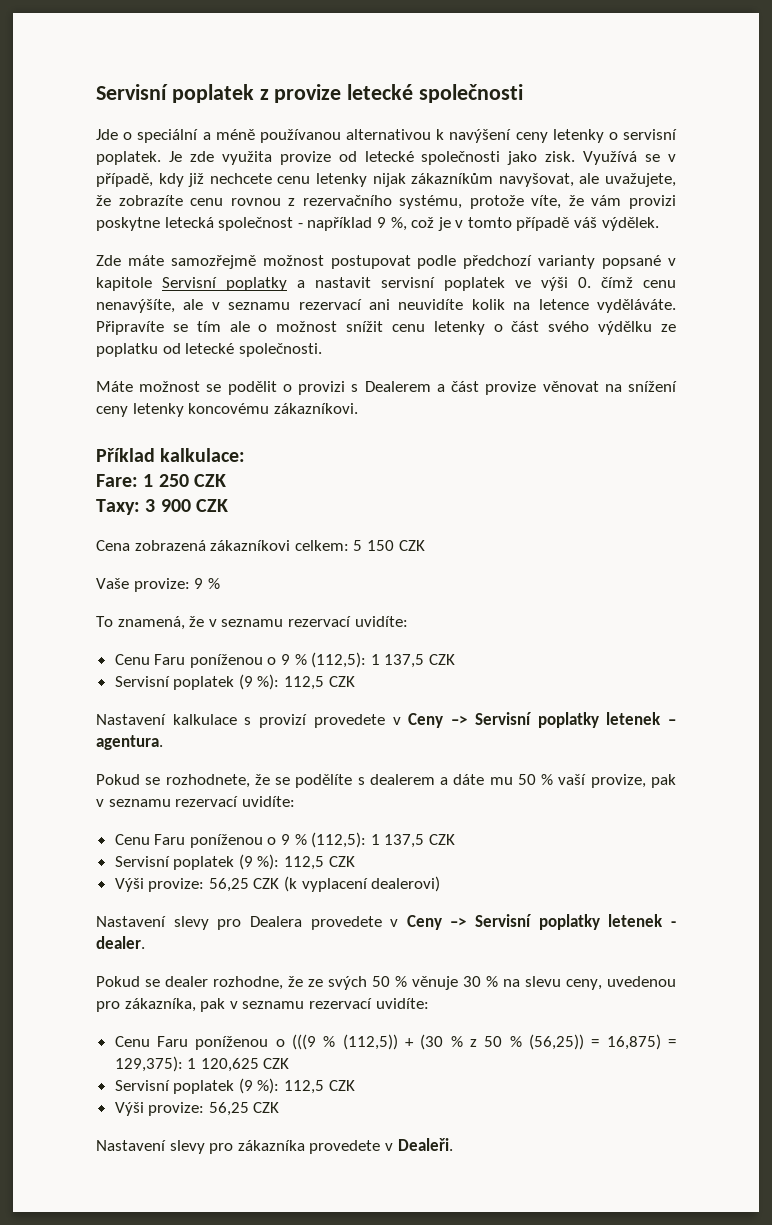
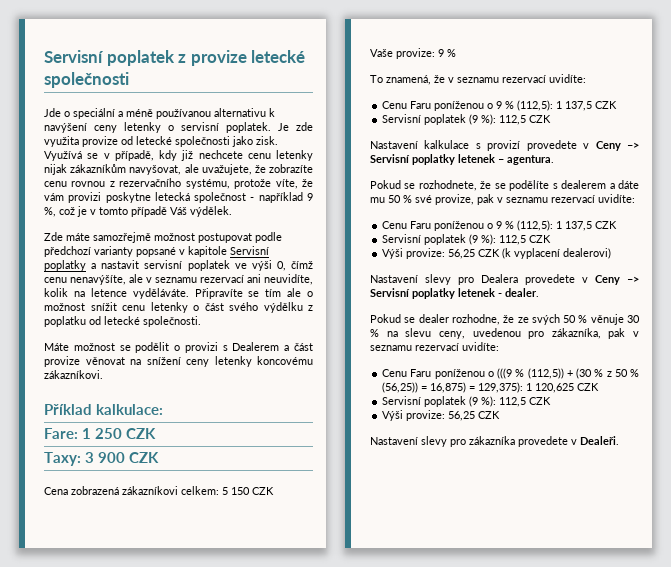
- Jde o speciální a méně používanou alternativou k navýšení ceny letenky o servisní poplatek.
+ Jde o speciální a méně používanou alternativu k navýšení ceny letenky o servisní poplatek.
- Využívá se v případě, kdy již nechcete cenu letenky nijak zákazníkům navyšovat, ale uvažujete, že zobrazíte cenu rovnou z rezervačního systému, protože víte, že vám provizi poskytne letecká společnost - například 9 %, což je v tomto případě váš výdělek.
+ Využívá se v případě, kdy již nechcete cenu letenky nijak zákazníkům navyšovat, ale uvažujete, že zobrazíte cenu rovnou z rezervačního systému, protože víte, že vám provizi poskytne letecká společnost - například 9 %, což je v tomto případě Váš výdělek.
- Zde máte samozřejmě možnost postupovat podle předchozí varianty popsané v kapitole Servisní poplatky a nastavit servisní poplatek ve výši 0. čímž cenu nenavýšíte, ale v seznamu rezervací ani neuvidíte kolik na letence vyděláváte.
+ Zde máte samozřejmě možnost postupovat podle předchozí varianty popsané v kapitole Servisní poplatky a nastavit servisní poplatek ve výši 0, čímž cenu nenavýšíte, ale v seznamu rezervací ani neuvidíte, kolik na letence vyděláváte.
- Připravíte se tím ale o možnost snížit cenu letenky o část svého výdělku ze poplatku od letecké společnosti.
+ Připravíte se tím ale o možnost snížit cenu letenky o část svého výdělku z poplatku od letecké společnosti.
- Pokud se rozhodnete, že se podělíte s dealerem a dáte mu 50 % vaší provize, pak v seznamu rezervací uvidíte:
+ Pokud se rozhodnete, že se podělíte s dealerem a dáte mu 50 % své provize, pak v seznamu rezervací uvidíte:

